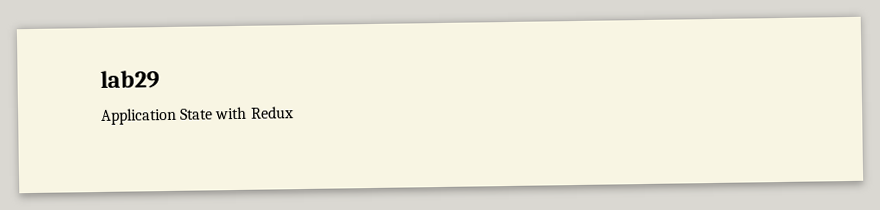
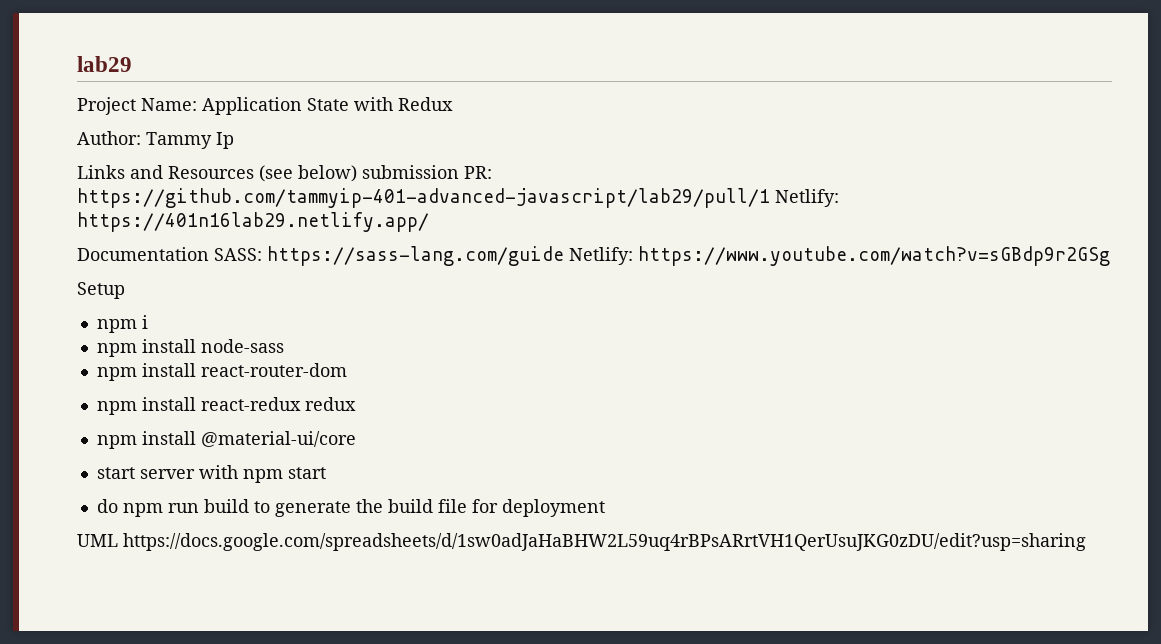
- Application State with Redux
+ Project Name: Application State with Redux
+ Author: Tammy Ip
+ Links and Resources (see below) submission PR: https://github.com/tammyip-401-advanced-javascript/lab29/pull/1 Netlify: https://401n16lab29.netlify.app/
+ Documentation SASS: https://sass-lang.com/guide Netlify: https://www.youtube.com/watch?v=sGBdp9r2GSg
+ Setup
+ npm i
+ npm install node-sass
+ npm install react-router-dom
+ npm install react-redux redux
+ npm install @material-ui/core
+ start server with npm start
+ do npm run build to generate the build file for deployment
+ UML https://docs.google.com/spreadsheets/d/1sw0adJaHaBHW2L59uq4rBPsARrtVH1QerUsuJKG0zDU/edit?usp=sharing

